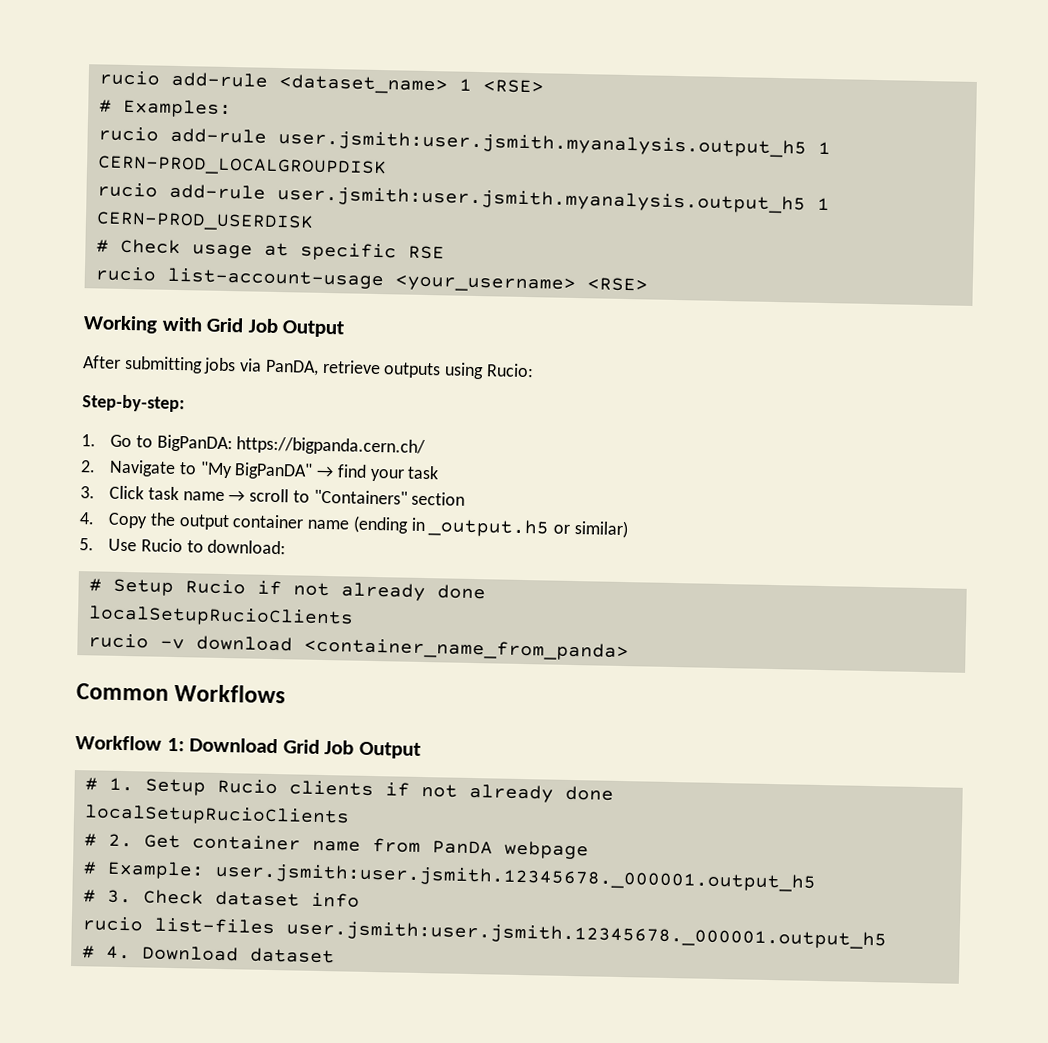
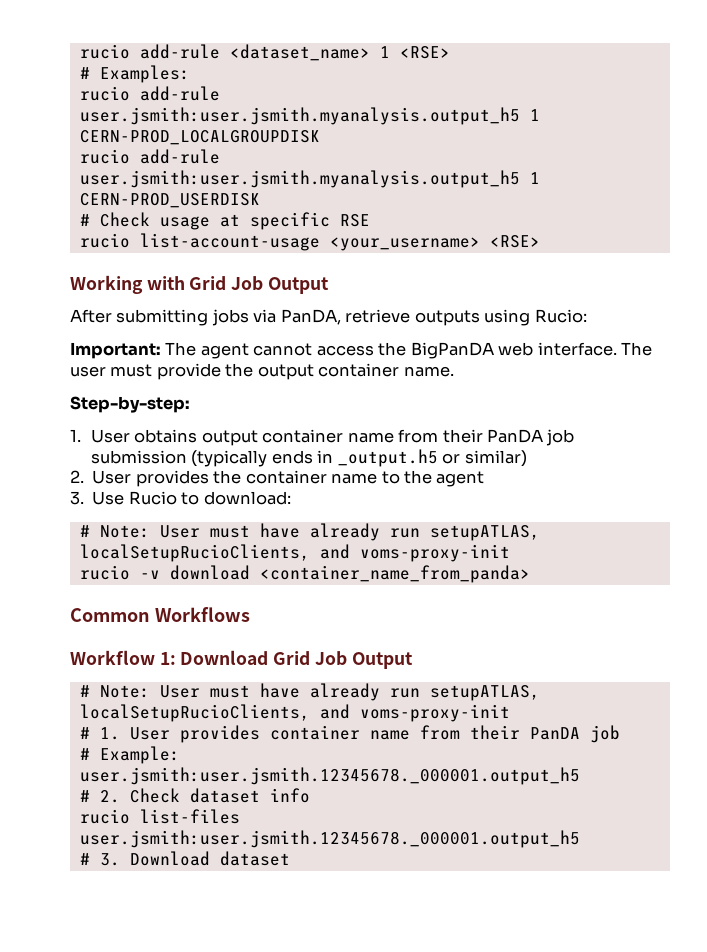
+ Important: The agent cannot access the BigPanDA web interface. The user must provide the output container name.
  Step-by-step:
- 1. Go to BigPanDA: https://bigpanda.cern.ch/
- 2. Navigate to "My BigPanDA" → find your task
- 3. Click task name → scroll to "Containers" section
- 4. Copy the output container name (ending in _output.h5 or similar)
- 5. Use Rucio to download:
- # Setup Rucio if not already done
- localSetupRucioClients
+ 1. User obtains output container name from their PanDA job submission (typically ends in _output.h5 or similar)
+ 2. User provides the container name to the agent
+ 3. Use Rucio to download:
+ # Note: User must have already run setupATLAS, localSetupRucioClients, and voms-proxy-init
  Workflow 1: Download Grid Job Output
- # 1. Setup Rucio clients if not already done
- localSetupRucioClients
- # 2. Get container name from PanDA webpage
+ # Note: User must have already run setupATLAS, localSetupRucioClients, and voms-proxy-init
+ # 1. User provides container name from their PanDA job
- # 3. Check dataset info
+ # 2. Check dataset info
- # 4. Download dataset
+ # 3. Download dataset

